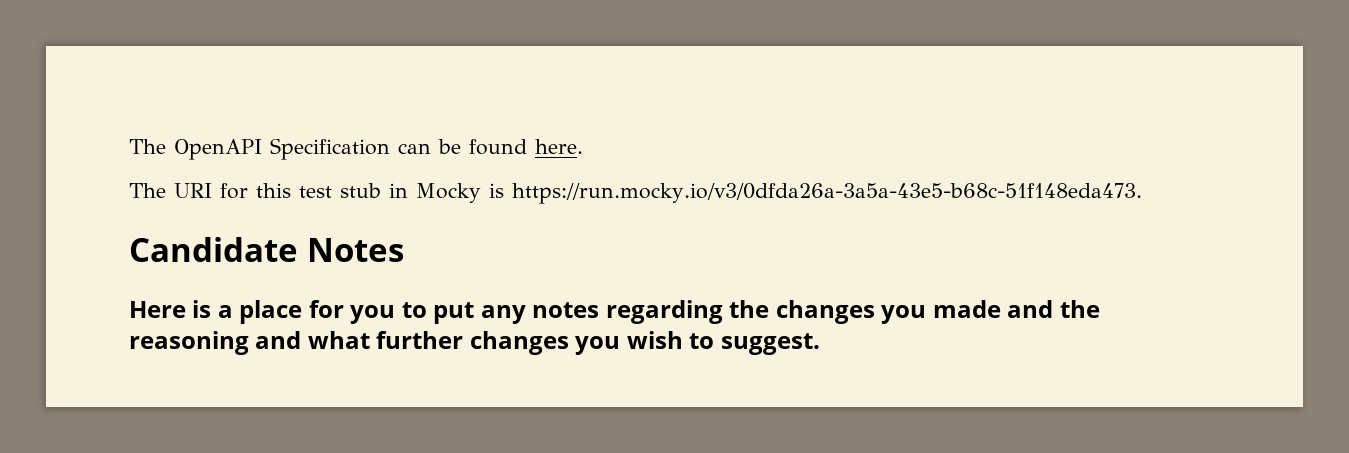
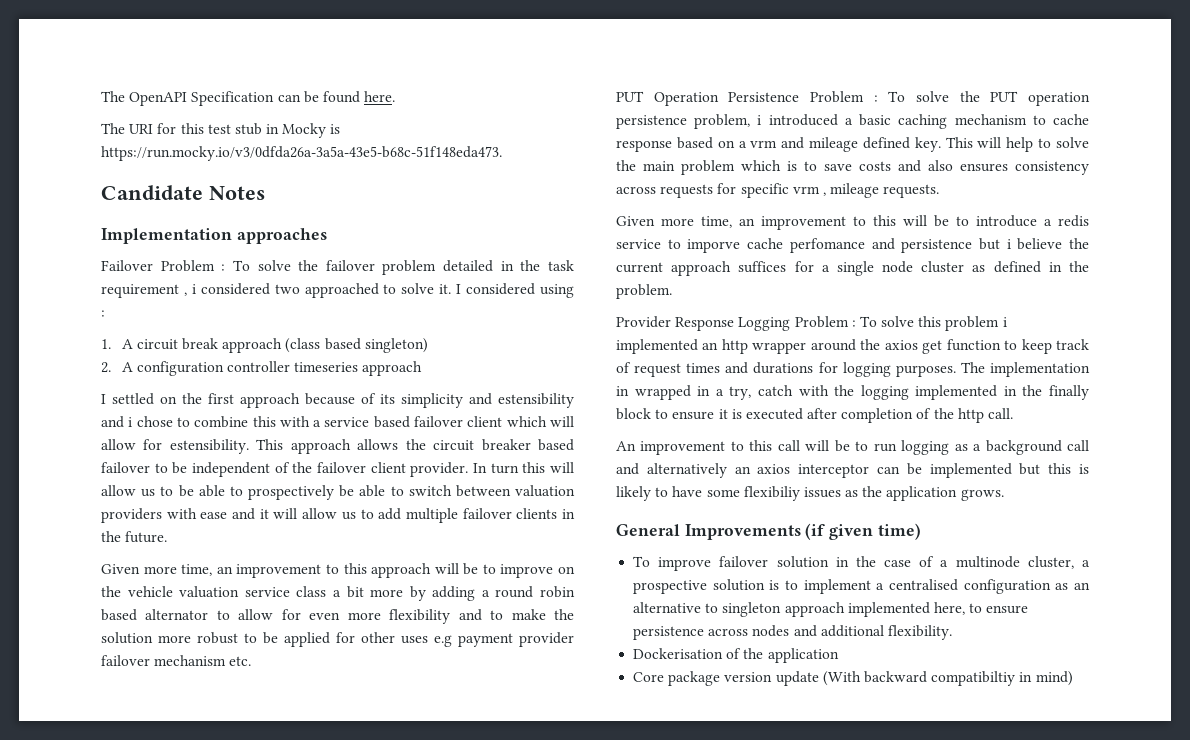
- Here is a place for you to put any notes regarding the changes you made and the reasoning and what further changes you wish to suggest.
+ Implementation approaches
+ Failover Problem : To solve the failover problem detailed in the task requirement , i considered two approached to solve it. I considered using :
+ 1. A circuit break approach (class based singleton)
+ 2. A configuration controller timeseries approach
+ I settled on the first approach because of its simplicity and estensibility and i chose to combine this with a service based failover client which will allow for estensibility. This approach allows the circuit breaker based failover to be independent of the failover client provider. In turn this will allow us to be able to prospectively be able to switch between valuation providers with ease and it will allow us to add multiple failover clients in the future.
+ Given more time, an improvement to this approach will be to improve on the vehicle valuation service class a bit more by adding a round robin based alternator to allow for even more flexibility and to make the solution more robust to be applied for other uses e.g payment provider failover mechanism etc.
+ PUT Operation Persistence Problem : To solve the PUT operation persistence problem, i introduced a basic caching mechanism to cache response based on a vrm and mileage defined key. This will help to solve the main problem which is to save costs and also ensures consistency across requests for specific vrm , mileage requests.
+ Given more time, an improvement to this will be to introduce a redis service to imporve cache perfomance and persistence but i believe the current approach suffices for a single node cluster as defined in the problem.
+ Provider Response Logging Problem : To solve this problem i implemented an http wrapper around the axios get function to keep track of request times and durations for logging purposes. The implementation in wrapped in a try, catch with the logging implemented in the finally block to ensure it is executed after completion of the http call.
+ An improvement to this call will be to run logging as a background call and alternatively an axios interceptor can be implemented but this is likely to have some flexibiliy issues as the application grows.
+ General Improvements (if given time)
+ To improve failover solution in the case of a multinode cluster, a prospective solution is to implement a centralised configuration as an alternative to singleton approach implemented here, to ensure persistence across nodes and additional flexibility.
+ Dockerisation of the application
+ Core package version update (With backward compatibiltiy in mind)

